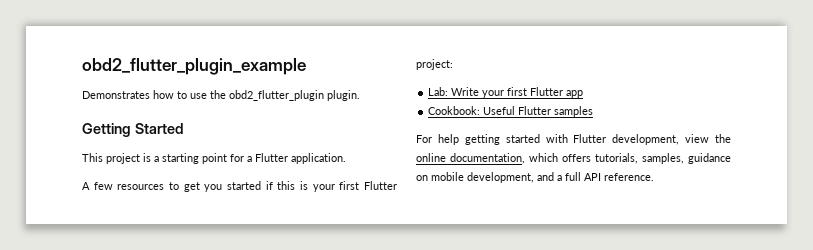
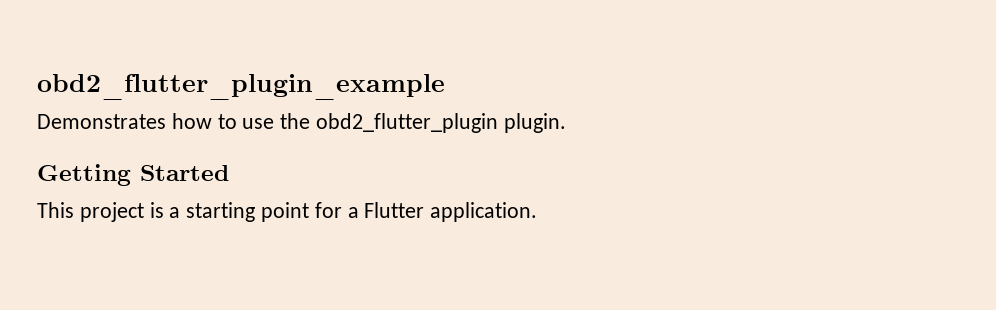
- A few resources to get you started if this is your first Flutter project:
- Lab: Write your first Flutter app
- Cookbook: Useful Flutter samples
- For help getting started with Flutter development, view the online documentation, which offers tutorials, samples, guidance on mobile development, and a full API reference.

